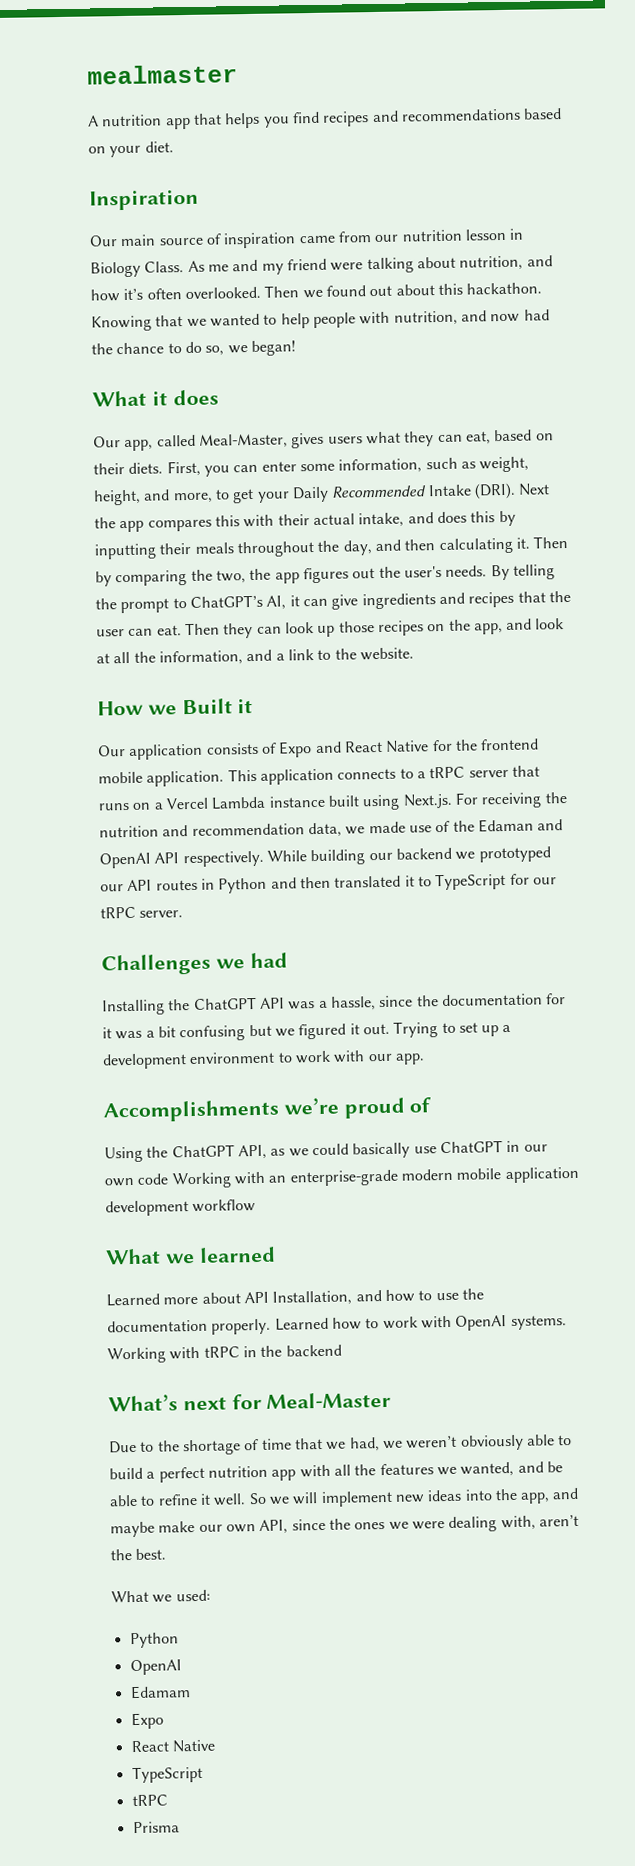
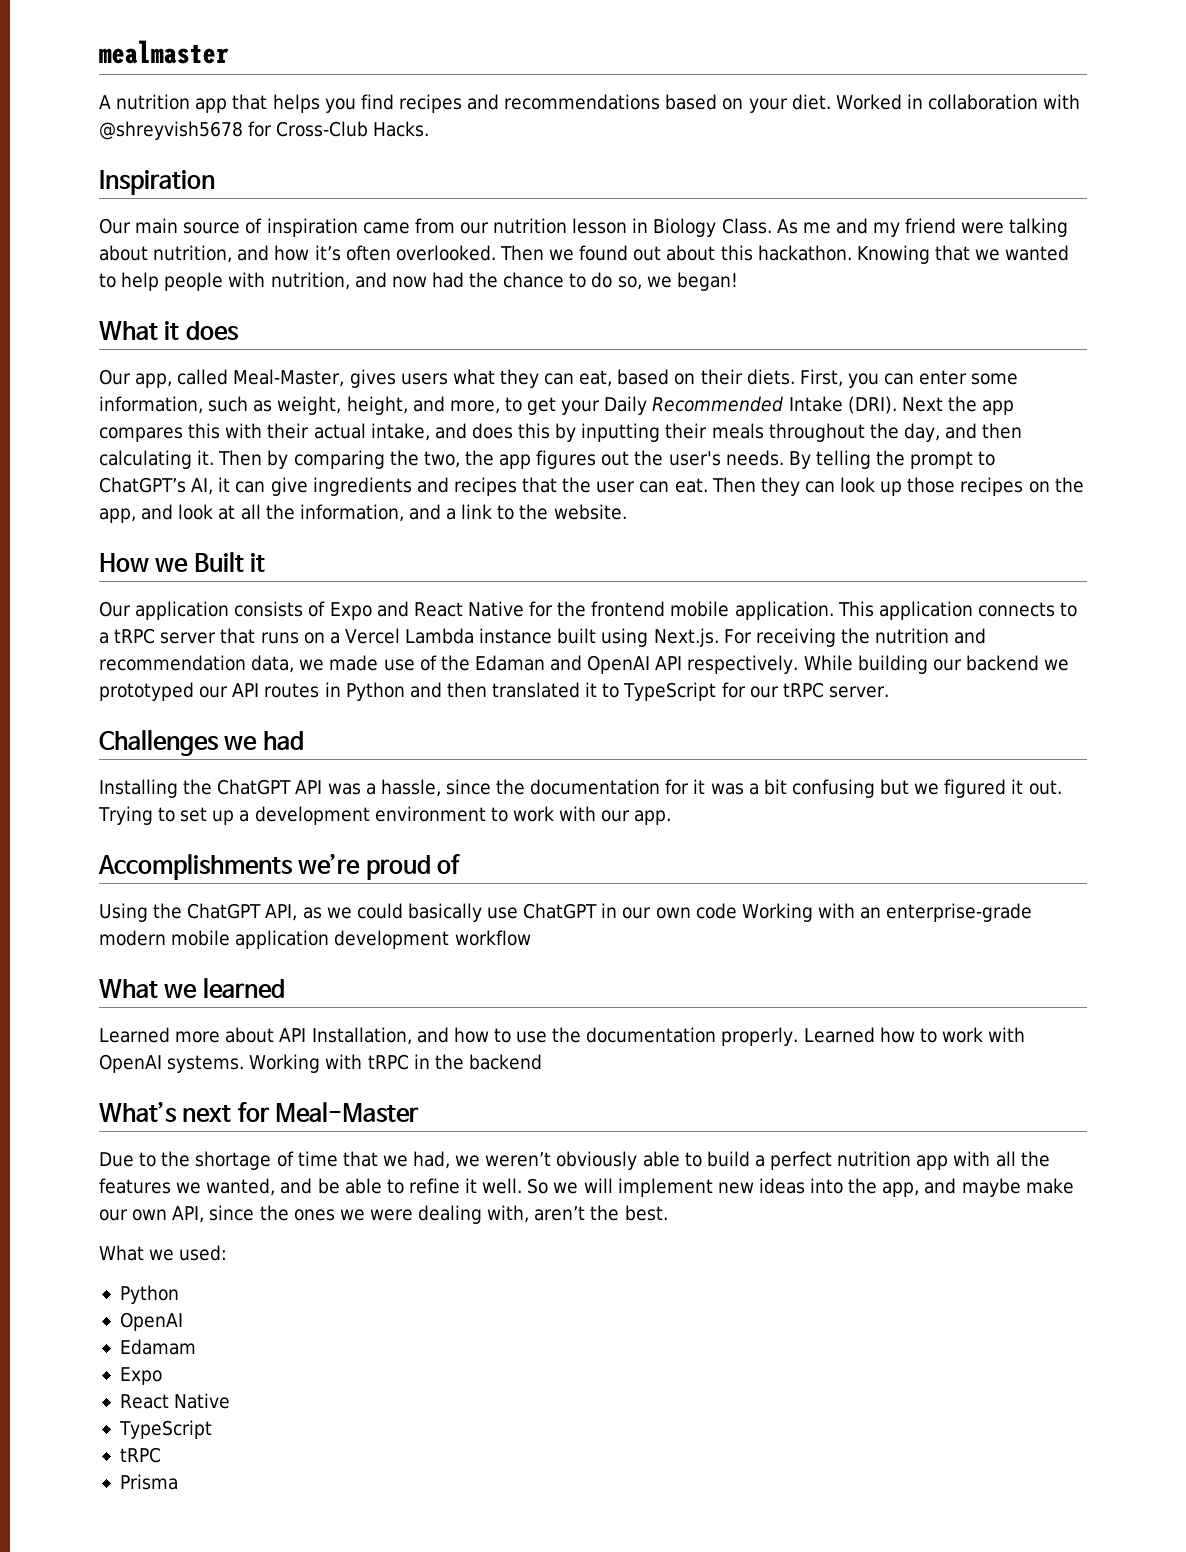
+ Worked in collaboration with @shreyvish5678 for Cross-Club Hacks.

